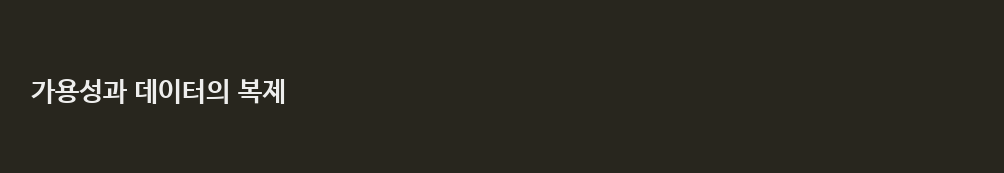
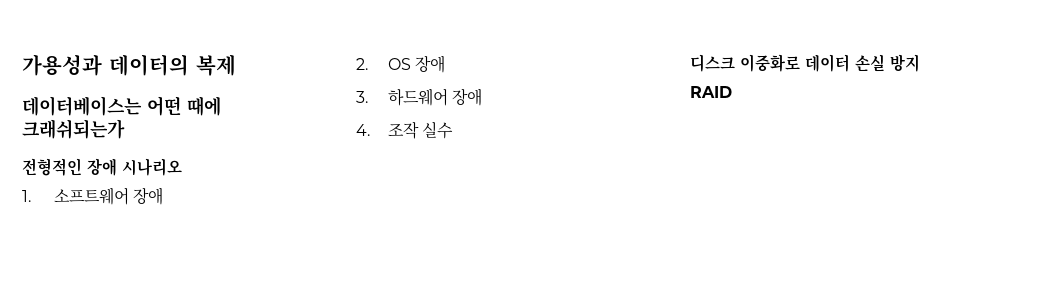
+ 데이터베이스는 어떤 때에 크래쉬되는가
+ 전형적인 장애 시나리오
+ 1. 소프트웨어 장애
+ 2. OS 장애
+ 3. 하드웨어 장애
+ 4. 조작 실수
+ 디스크 이중화로 데이터 손실 방지
+ RAID

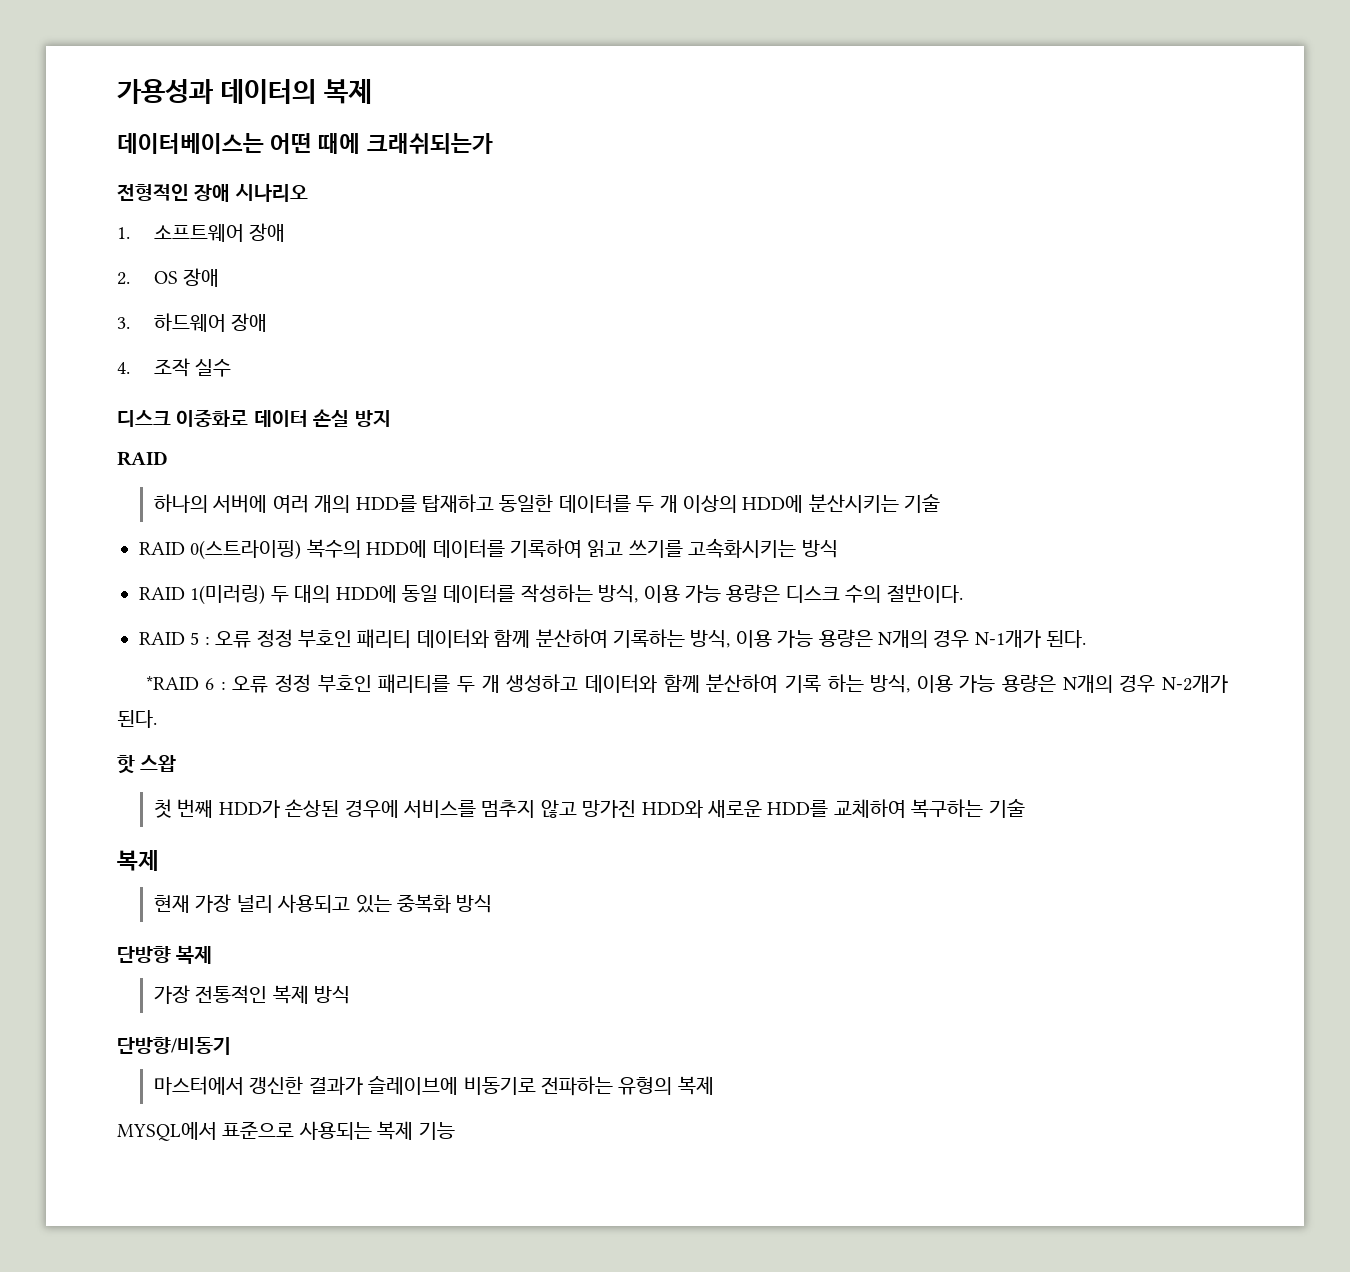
+ 하나의 서버에 여러 개의 HDD를 탑재하고 동일한 데이터를 두 개 이상의 HDD에 분산시키는 기술
+ RAID 0(스트라이핑) 복수의 HDD에 데이터를 기록하여 읽고 쓰기를 고속화시키는 방식
+ RAID 1(미러링) 두 대의 HDD에 동일 데이터를 작성하는 방식, 이용 가능 용량은 디스크 수의 절반이다.
+ RAID 5 : 오류 정정 부호인 패리티 데이터와 함께 분산하여 기록하는 방식, 이용 가능 용량은 N개의 경우 N-1개가 된다.
+ *RAID 6 : 오류 정정 부호인 패리티를 두 개 생성하고 데이터와 함께 분산하여 기록 하는 방식, 이용 가능 용량은 N개의 경우 N-2개가 된다.
+ 핫 스왑
+ 첫 번째 HDD가 손상된 경우에 서비스를 멈추지 않고 망가진 HDD와 새로운 HDD를 교체하여 복구하는 기술
+ 복제
+ 현재 가장 널리 사용되고 있는 중복화 방식
+ 단방향 복제
+ 가장 전통적인 복제 방식
+ 단방향/비동기
+ 마스터에서 갱신한 결과가 슬레이브에 비동기로 전파하는 유형의 복제
+ MYSQL에서 표준으로 사용되는 복제 기능

